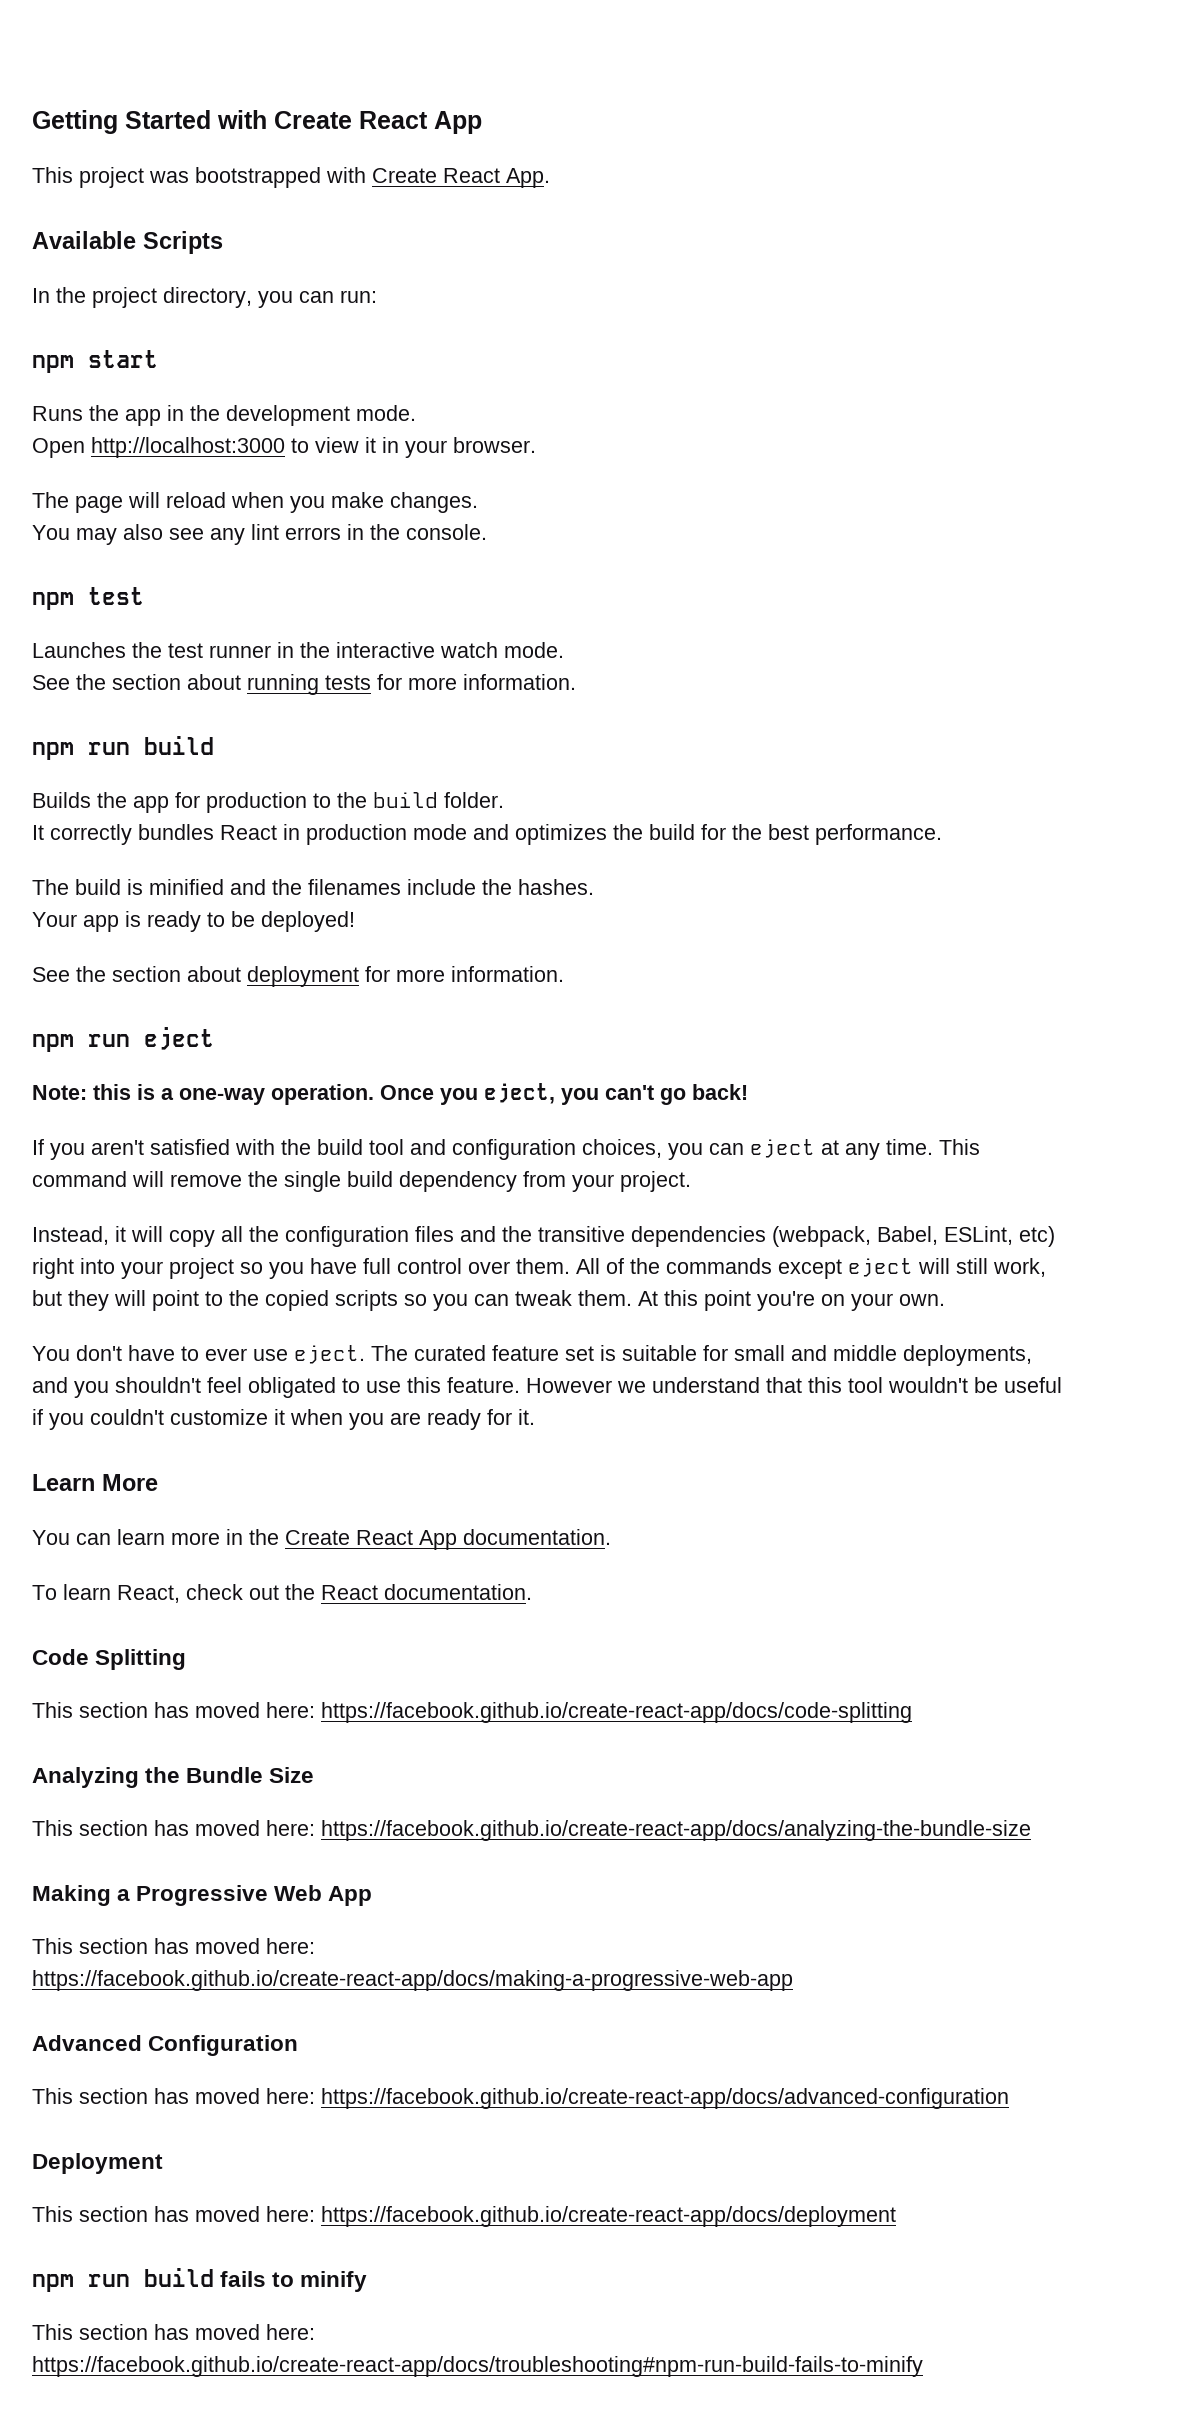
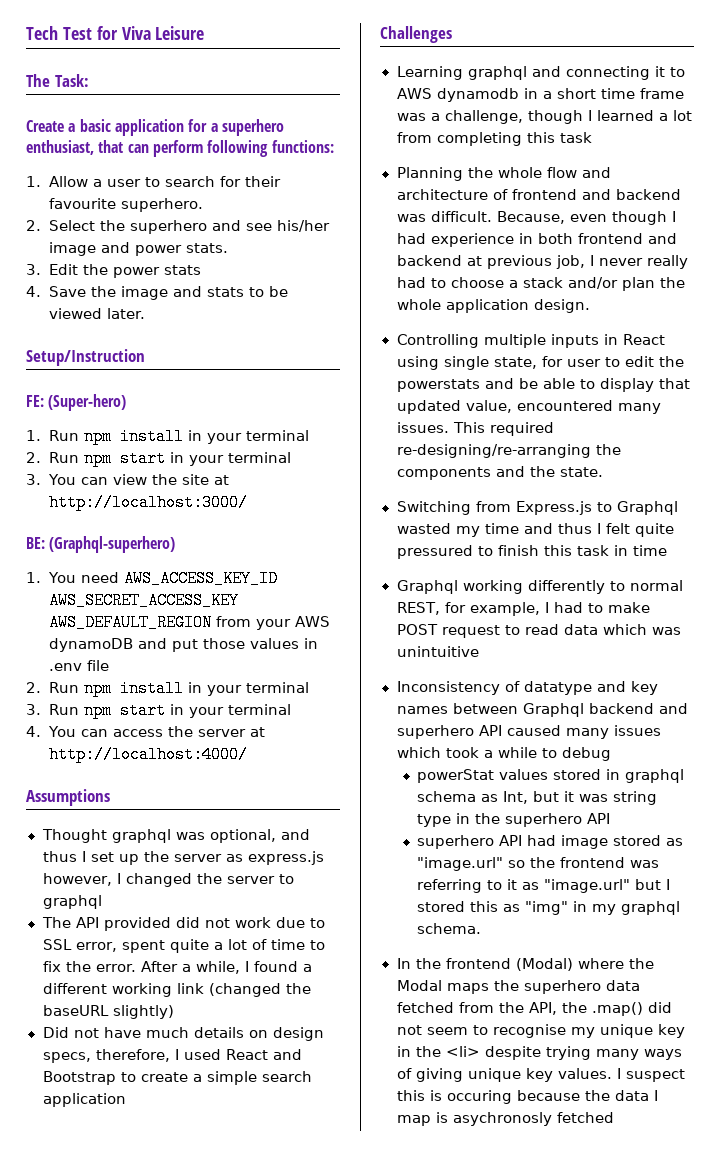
- Getting Started with Create React App
- This project was bootstrapped with Create React App.
- Available Scripts
- In the project directory, you can run:
- npm start
- Runs the app in the development mode.
- Open http://localhost:3000 to view it in your browser.
- The page will reload when you make changes.
- You may also see any lint errors in the console.
- npm test
- Launches the test runner in the interactive watch mode.
- See the section about running tests for more information.
- npm run build
- Builds the app for production to the build folder.
- It correctly bundles React in production mode and optimizes the build for the best performance.
- The build is minified and the filenames include the hashes.
- Your app is ready to be deployed!
- See the section about deployment for more information.
- npm run eject
- Note: this is a one-way operation. Once you eject, you can't go back!
- If you aren't satisfied with the build tool and configuration choices, you can eject at any time. This command will remove the single build dependency from your project.
- Instead, it will copy all the configuration files and the transitive dependencies (webpack, Babel, ESLint, etc) right into your project so you have full control over them. All of the commands except eject will still work, but they will point to the copied scripts so you can tweak them. At this point you're on your own.
- You don't have to ever use eject. The curated feature set is suitable for small and middle deployments, and you shouldn't feel obligated to use this feature. However we understand that this tool wouldn't be useful if you couldn't customize it when you are ready for it.
- Learn More
- You can learn more in the Create React App documentation.
- To learn React, check out the React documentation.
- Code Splitting
- This section has moved here: https://facebook.github.io/create-react-app/docs/code-splitting
- Analyzing the Bundle Size
- This section has moved here: https://facebook.github.io/create-react-app/docs/analyzing-the-bundle-size
- Making a Progressive Web App
- This section has moved here: https://facebook.github.io/create-react-app/docs/making-a-progressive-web-app
- Advanced Configuration
- This section has moved here: https://facebook.github.io/create-react-app/docs/advanced-configuration
- Deployment
- This section has moved here: https://facebook.github.io/create-react-app/docs/deployment
- npm run build fails to minify
- This section has moved here: https://facebook.github.io/create-react-app/docs/troubleshooting#npm-run-build-fails-to-minify
+ Tech Test for Viva Leisure
+ The Task:
+ Create a basic application for a superhero enthusiast, that can perform following functions:
+ 1. Allow a user to search for their favourite superhero.
+ 2. Select the superhero and see his/her image and power stats.
+ 3. Edit the power stats
+ 4. Save the image and stats to be viewed later.
+ Setup/Instruction
+ FE: (Super-hero)
+ 1. Run npm install in your terminal
+ 2. Run npm start in your terminal
+ 3. You can view the site at http://localhost:3000/
+ BE: (Graphql-superhero)
+ 1. You need AWS_ACCESS_KEY_ID AWS_SECRET_ACCESS_KEY AWS_DEFAULT_REGION from your AWS dynamoDB and put those values in .env file
+ 2. Run npm install in your terminal
+ 3. Run npm start in your terminal
+ 4. You can access the server at http://localhost:4000/
+ Assumptions
+ Thought graphql was optional, and thus I set up the server as express.js however, I changed the server to graphql
+ The API provided did not work due to SSL error, spent quite a lot of time to fix the error. After a while, I found a different working link (changed the baseURL slightly)
+ Did not have much details on design specs, therefore, I used React and Bootstrap to create a simple search application
+ Challenges
+ Learning graphql and connecting it to AWS dynamodb in a short time frame was a challenge, though I learned a lot from completing this task
+ Planning the whole flow and architecture of frontend and backend was difficult. Because, even though I had experience in both frontend and backend at previous job, I never really had to choose a stack and/or plan the whole application design.
+ Controlling multiple inputs in React using single state, for user to edit the powerstats and be able to display that updated value, encountered many issues. This required re-designing/re-arranging the components and the state.
+ Switching from Express.js to Graphql wasted my time and thus I felt quite pressured to finish this task in time
+ Graphql working differently to normal REST, for example, I had to make POST request to read data which was unintuitive
+ Inconsistency of datatype and key names between Graphql backend and superhero API caused many issues which took a while to debug
+ powerStat values stored in graphql schema as Int, but it was string type in the superhero API
+ superhero API had image stored as "image.url" so the frontend was referring to it as "image.url" but I stored this as "img" in my graphql schema.
+ In the frontend (Modal) where the Modal maps the superhero data fetched from the API, the .map() did not seem to recognise my unique key in the <li> despite trying many ways of giving unique key values. I suspect this is occuring because the data I map is asychronosly fetched

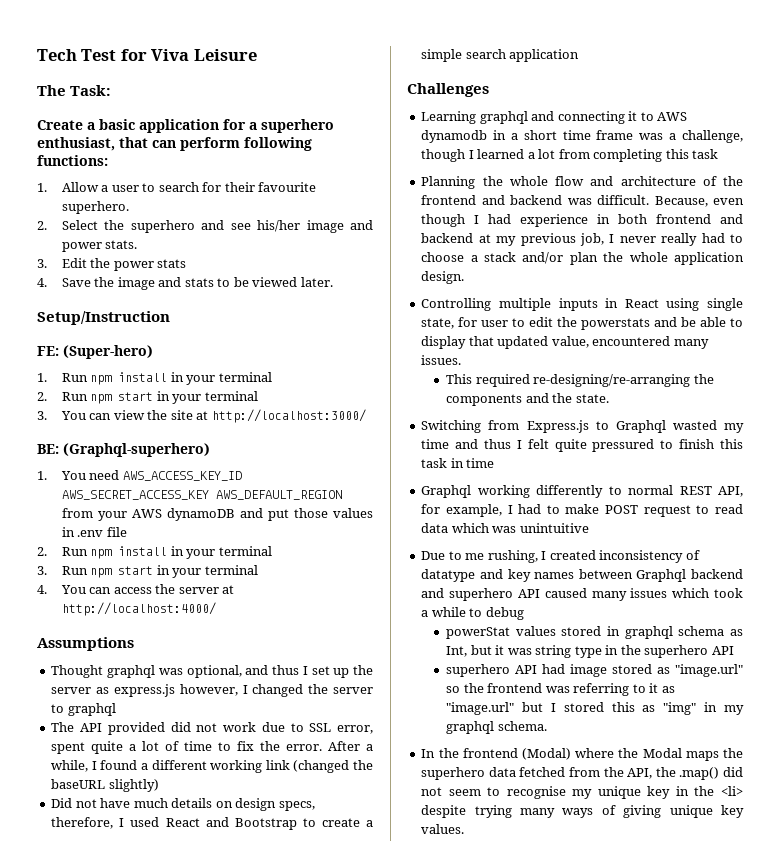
- Planning the whole flow and architecture of frontend and backend was difficult.
+ Planning the whole flow and architecture of the frontend and backend was difficult.
- Because, even though I had experience in both frontend and backend at previous job, I never really had to choose a stack and/or plan the whole application design.
+ Because, even though I had experience in both frontend and backend at my previous job, I never really had to choose a stack and/or plan the whole application design.
- Controlling multiple inputs in React using single state, for user to edit the powerstats and be able to display that updated value, encountered many issues. This required re-designing/re-arranging the components and the state.
+ Controlling multiple inputs in React using single state, for user to edit the powerstats and be able to display that updated value, encountered many issues.
+ This required re-designing/re-arranging the components and the state.
- Graphql working differently to normal REST, for example, I had to make POST request to read data which was unintuitive
+ Graphql working differently to normal REST API, for example, I had to make POST request to read data which was unintuitive
- Inconsistency of datatype and key names between Graphql backend and superhero API caused many issues which took a while to debug
+ Due to me rushing, I created inconsistency of datatype and key names between Graphql backend and superhero API caused many issues which took a while to debug
- I suspect this is occuring because the data I map is asychronosly fetched

